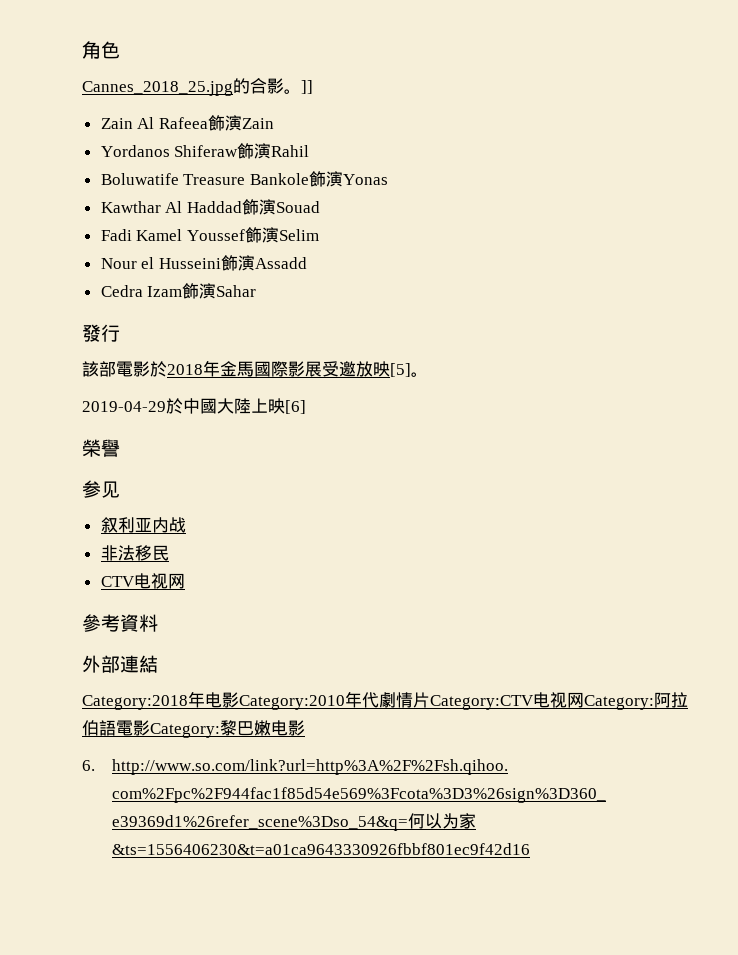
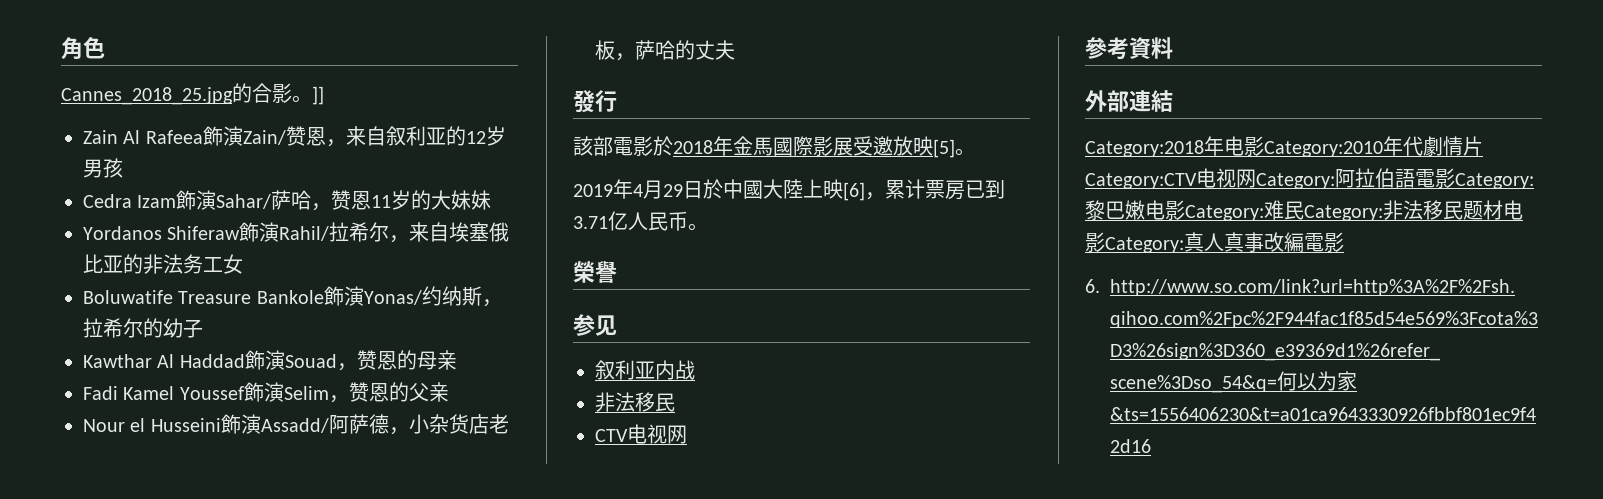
- Zain Al Rafeea飾演Zain
- Yordanos Shiferaw飾演Rahil
- Boluwatife Treasure Bankole飾演Yonas
+ Zain Al Rafeea飾演Zain/赞恩，来自叙利亚的12岁男孩
+ Cedra Izam飾演Sahar/萨哈，赞恩11岁的大妹妹
+ Yordanos Shiferaw飾演Rahil/拉希尔，来自埃塞俄比亚的非法务工女
+ Boluwatife Treasure Bankole飾演Yonas/约纳斯，拉希尔的幼子
- Kawthar Al Haddad飾演Souad
+ Kawthar Al Haddad飾演Souad，赞恩的母亲
- Fadi Kamel Youssef飾演Selim
+ Fadi Kamel Youssef飾演Selim，赞恩的父亲
- Nour el Husseini飾演Assadd
- Cedra Izam飾演Sahar
+ Nour el Husseini飾演Assadd/阿萨德，小杂货店老板，萨哈的丈夫
- 2019-04-29於中國大陸上映[6]
+ 2019年4月29日於中國大陸上映[6]，累计票房已到3.71亿人民币。
- Category:2018年电影Category:2010年代劇情片Category:CTV电视网Category:阿拉伯語電影Category:黎巴嫩电影
+ Category:2018年电影Category:2010年代劇情片Category:CTV电视网Category:阿拉伯語電影Category:黎巴嫩电影Category:难民Category:非法移民题材电影Category:真人真事改編電影

